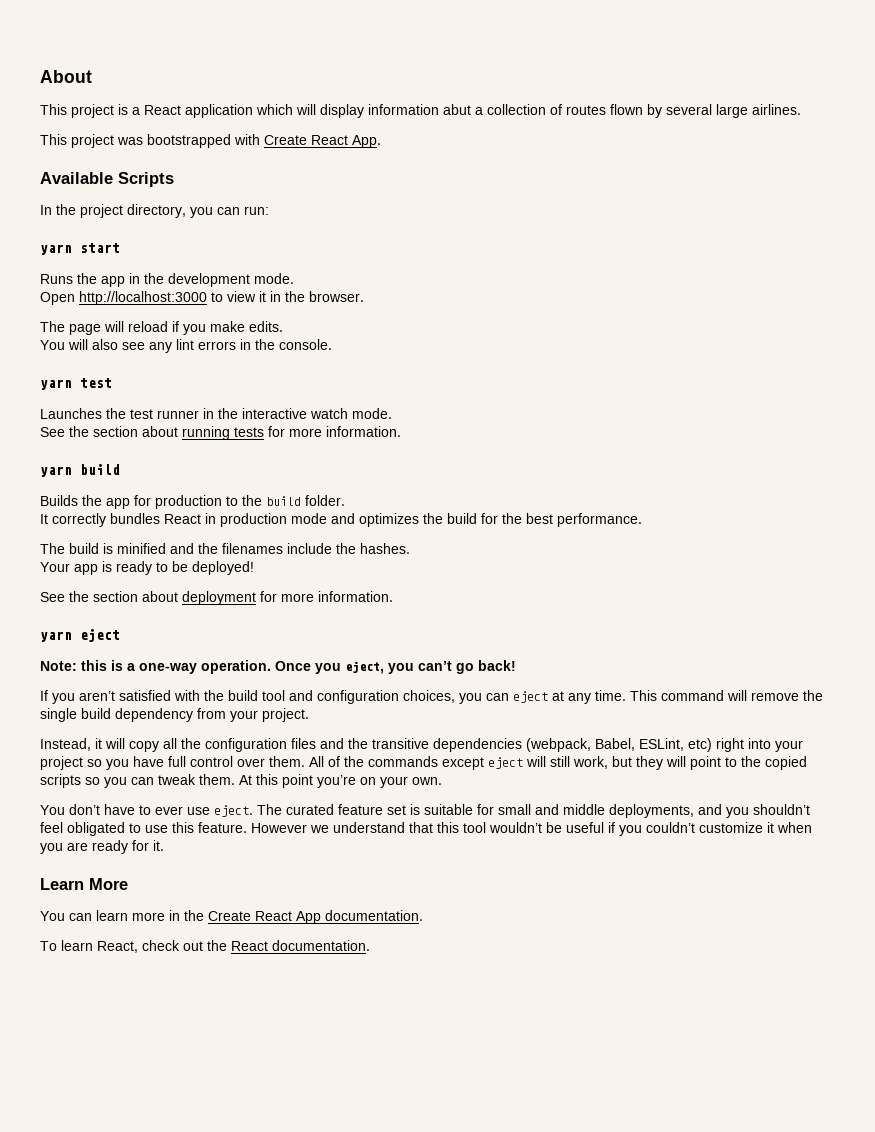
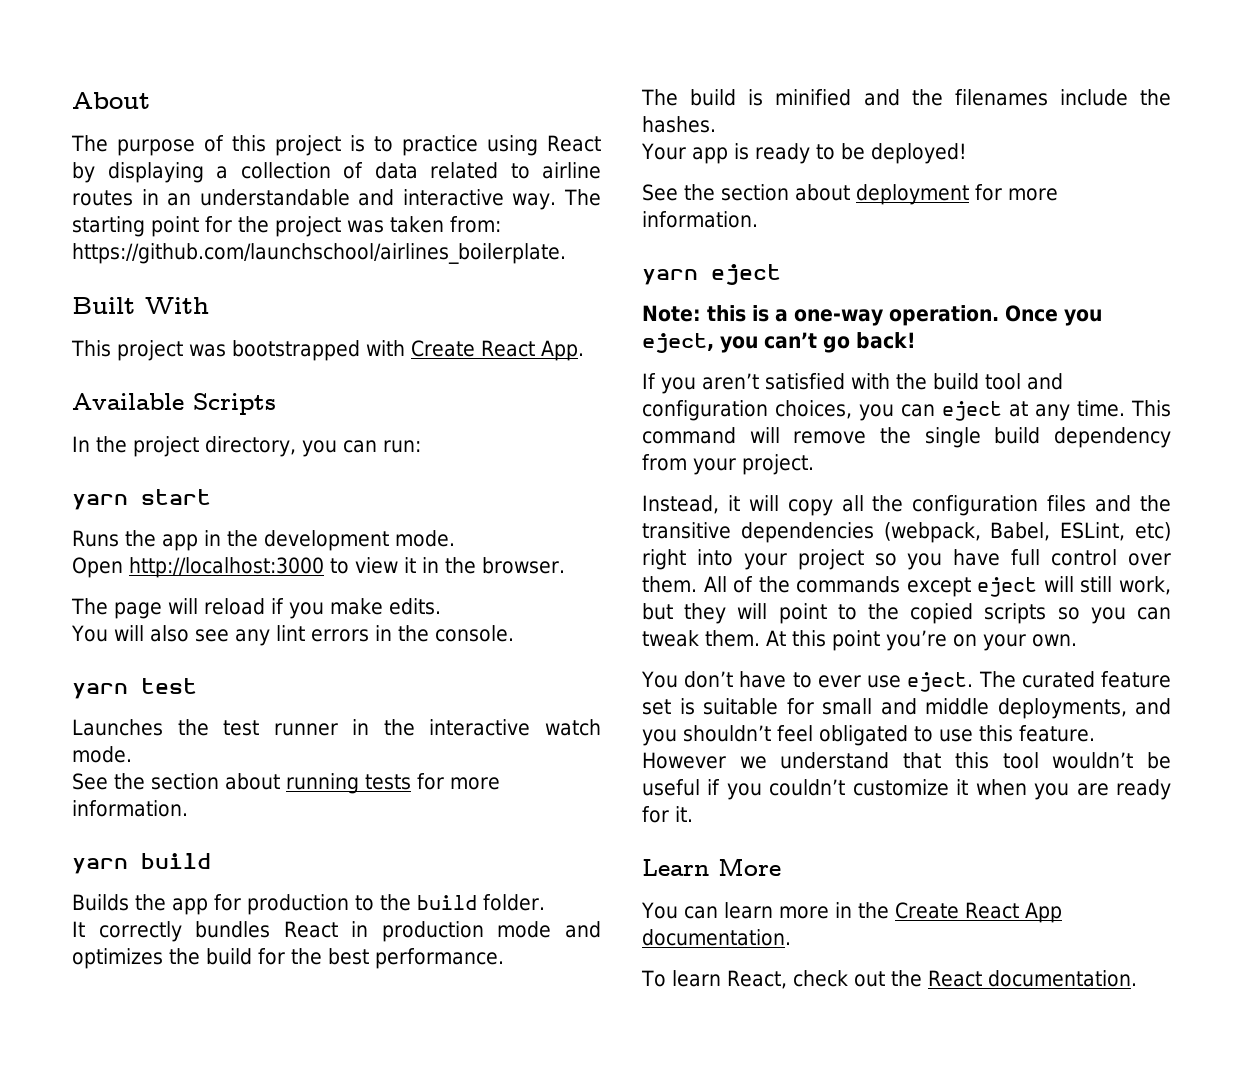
- This project is a React application which will display information abut a collection of routes flown by several large airlines.
+ The purpose of this project is to practice using React by displaying a collection of data related to airline routes in an understandable and interactive way. The starting point for the project was taken from: https://github.com/launchschool/airlines_boilerplate.
+ Built With

